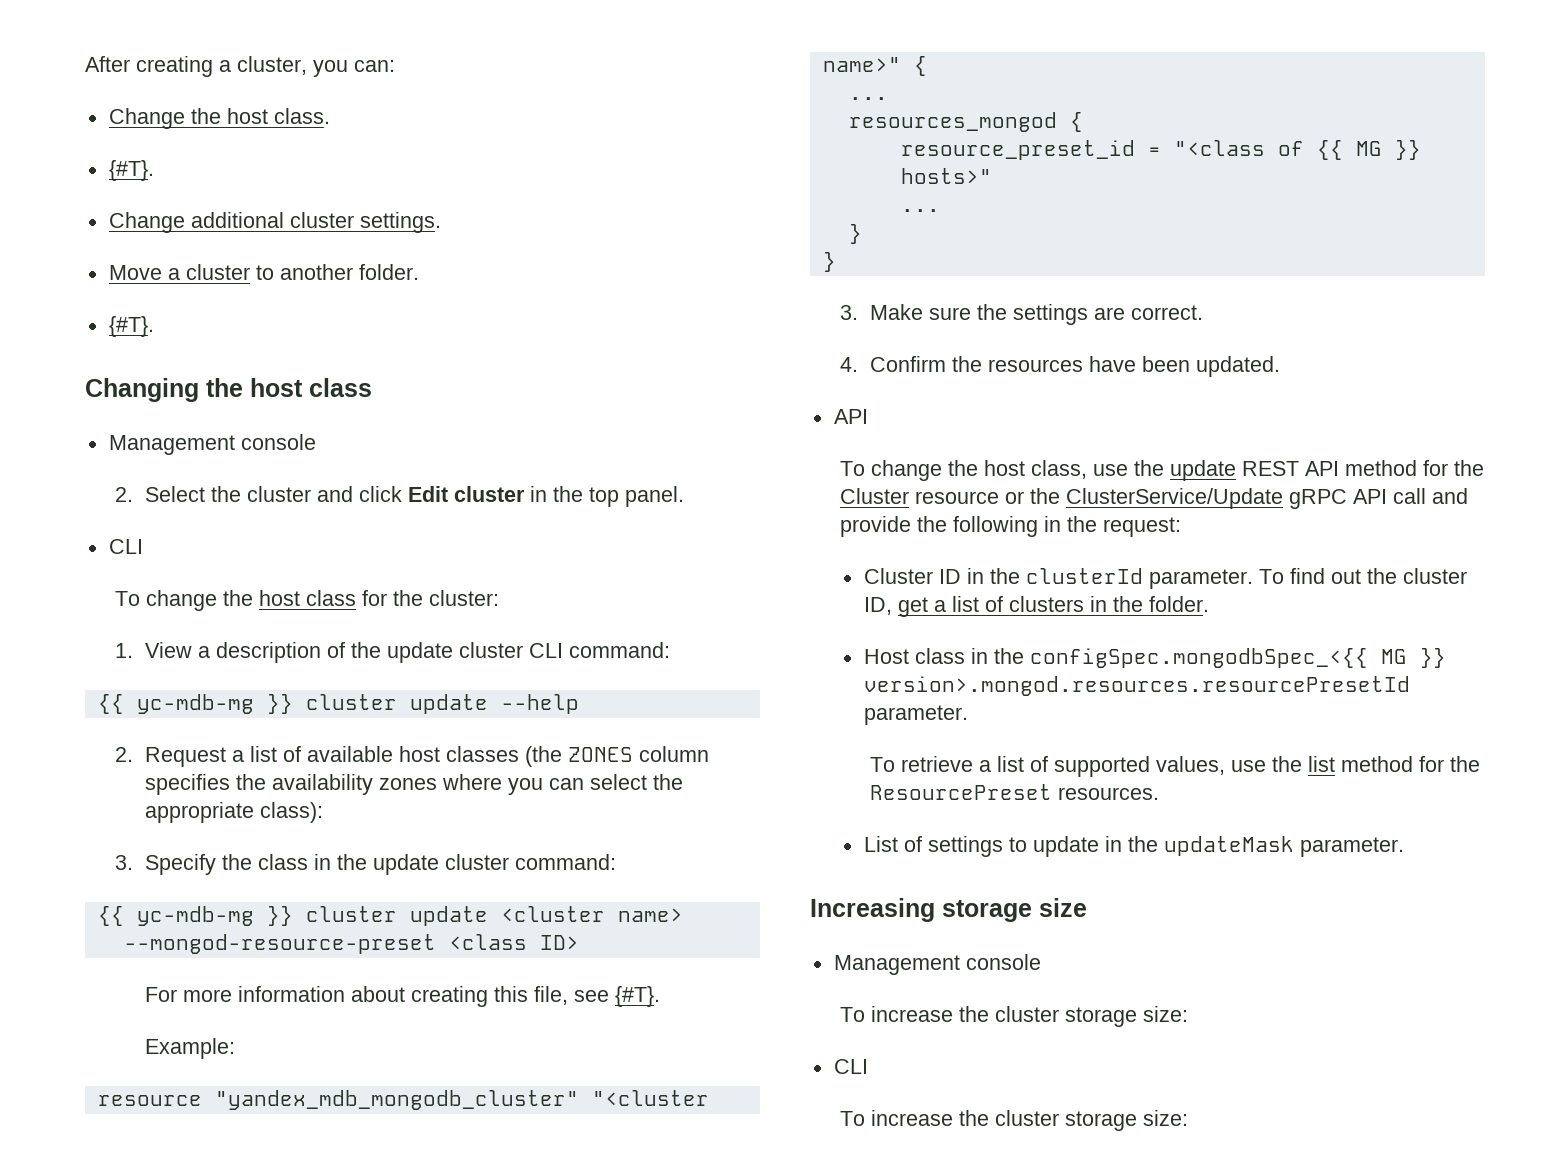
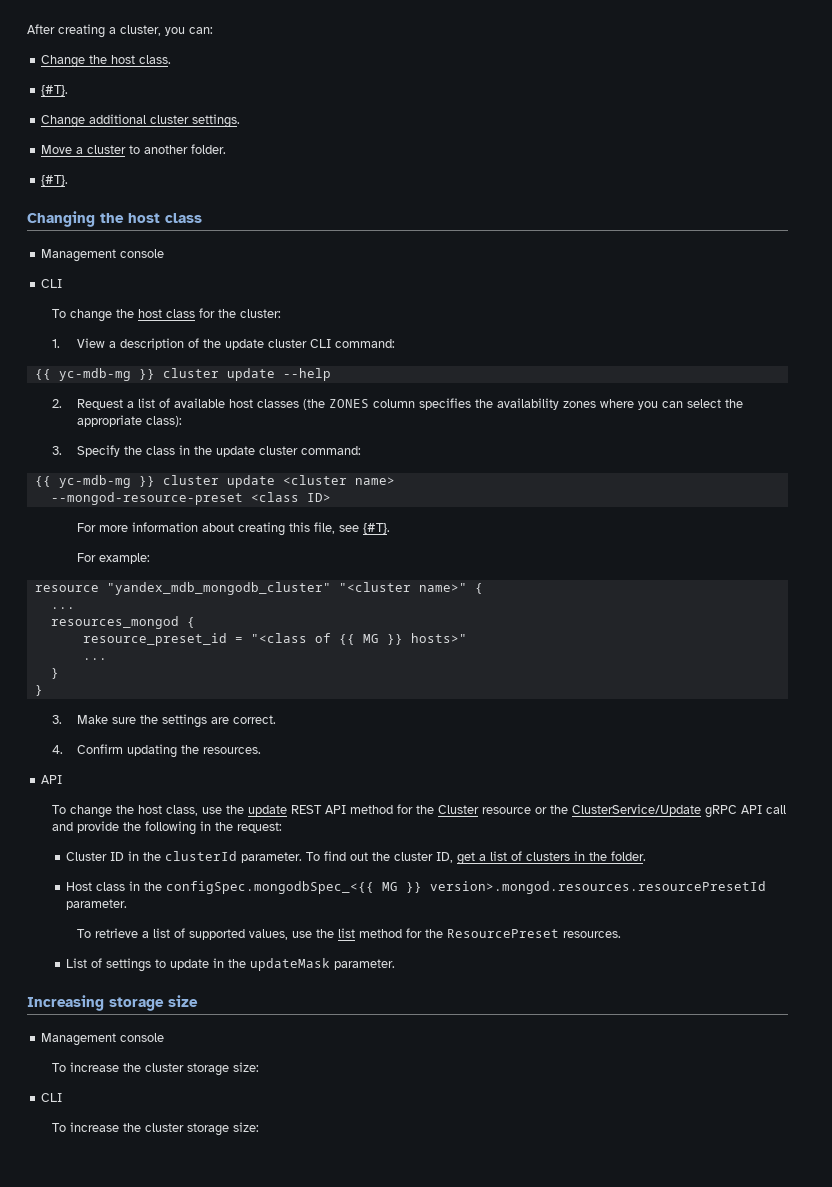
- 2. Select the cluster and click Edit cluster in the top panel.
- Example:
+ For example:
- 4. Confirm the resources have been updated.
+ 4. Confirm updating the resources.

